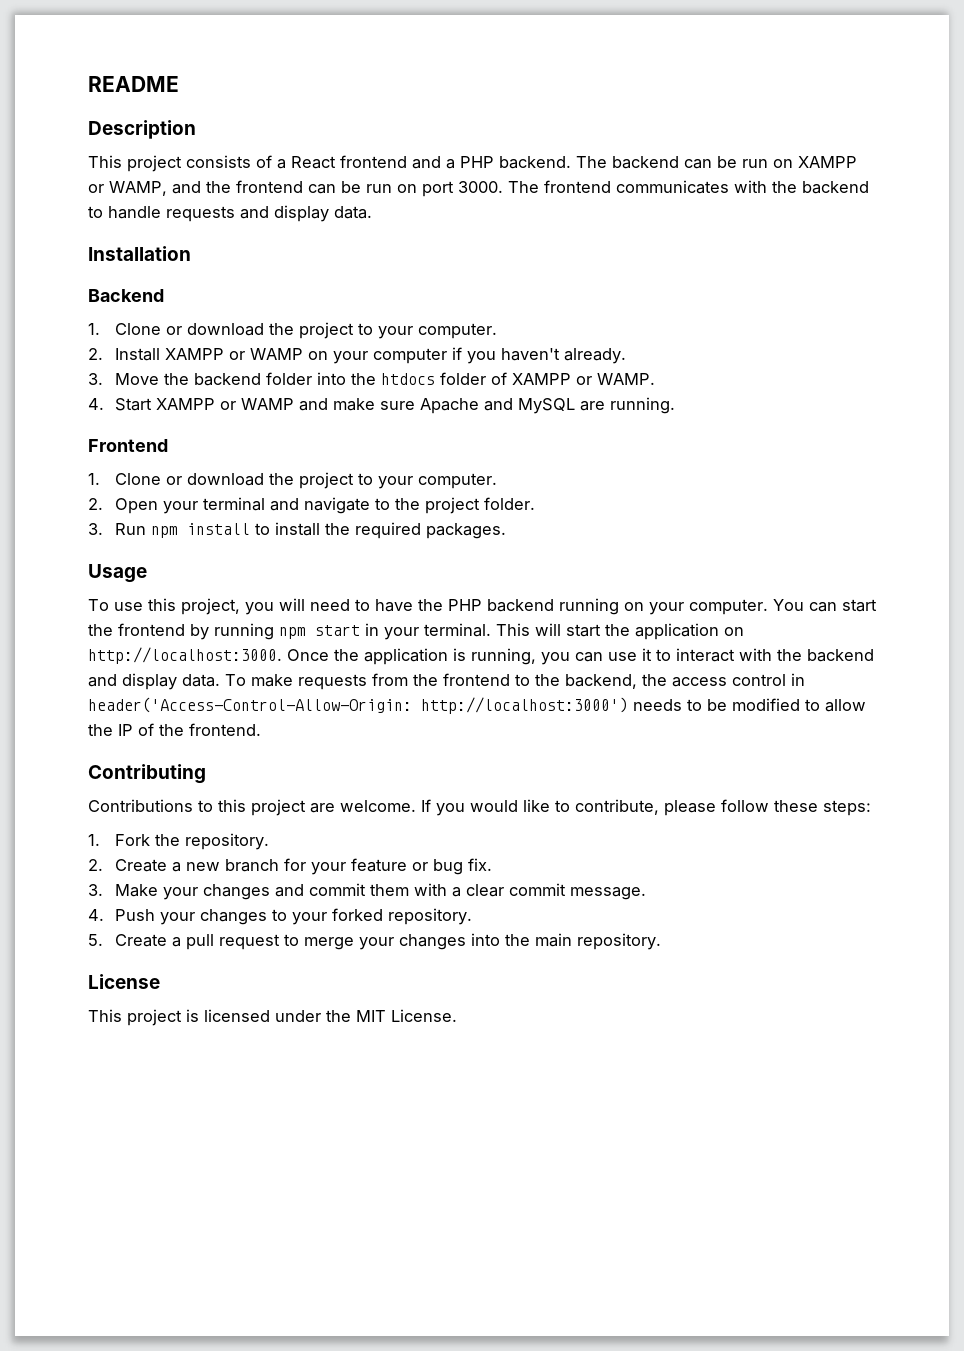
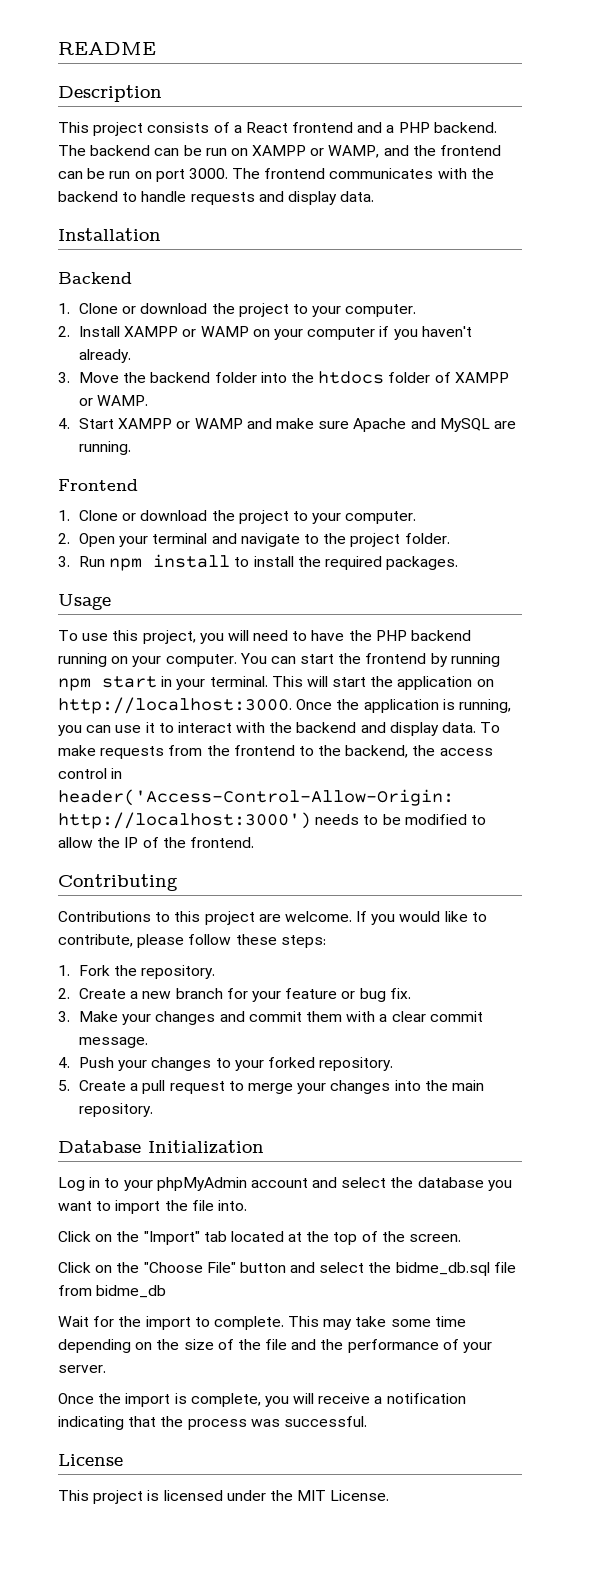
+ Database Initialization
+ Log in to your phpMyAdmin account and select the database you want to import the file into.
+ Click on the "Import" tab located at the top of the screen.
+ Click on the "Choose File" button and select the bidme_db.sql file from bidme_db
+ Wait for the import to complete. This may take some time depending on the size of the file and the performance of your server.
+ Once the import is complete, you will receive a notification indicating that the process was successful.

